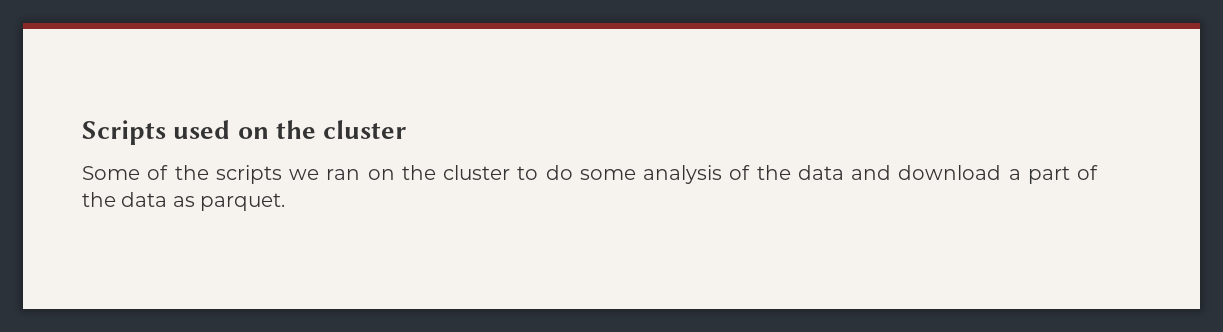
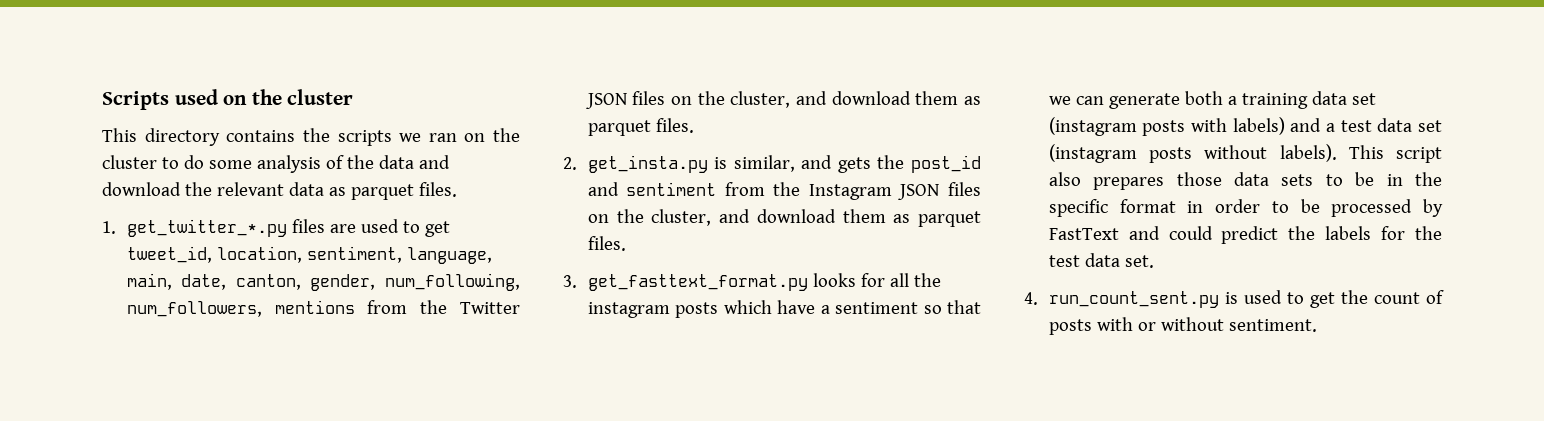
- Some of the scripts we ran on the cluster to do some analysis of the data and download a part of the data as parquet.
+ This directory contains the scripts we ran on the cluster to do some analysis of the data and download the relevant data as parquet files.
+ 1. get_twitter_*.py files are used to get tweet_id, location, sentiment, language, main, date, canton, gender, num_following, num_followers, mentions from the Twitter JSON files on the cluster, and download them as parquet files.
+ 2. get_insta.py is similar, and gets the post_id and sentiment from the Instagram JSON files on the cluster, and download them as parquet files.
+ 3. get_fasttext_format.py looks for all the instagram posts which have a sentiment so that we can generate both a training data set (instagram posts with labels) and a test data set (instagram posts without labels). This script also prepares those data sets to be in the specific format in order to be processed by FastText and could predict the labels for the test data set.
+ 4. run_count_sent.py is used to get the count of posts with or without sentiment.

